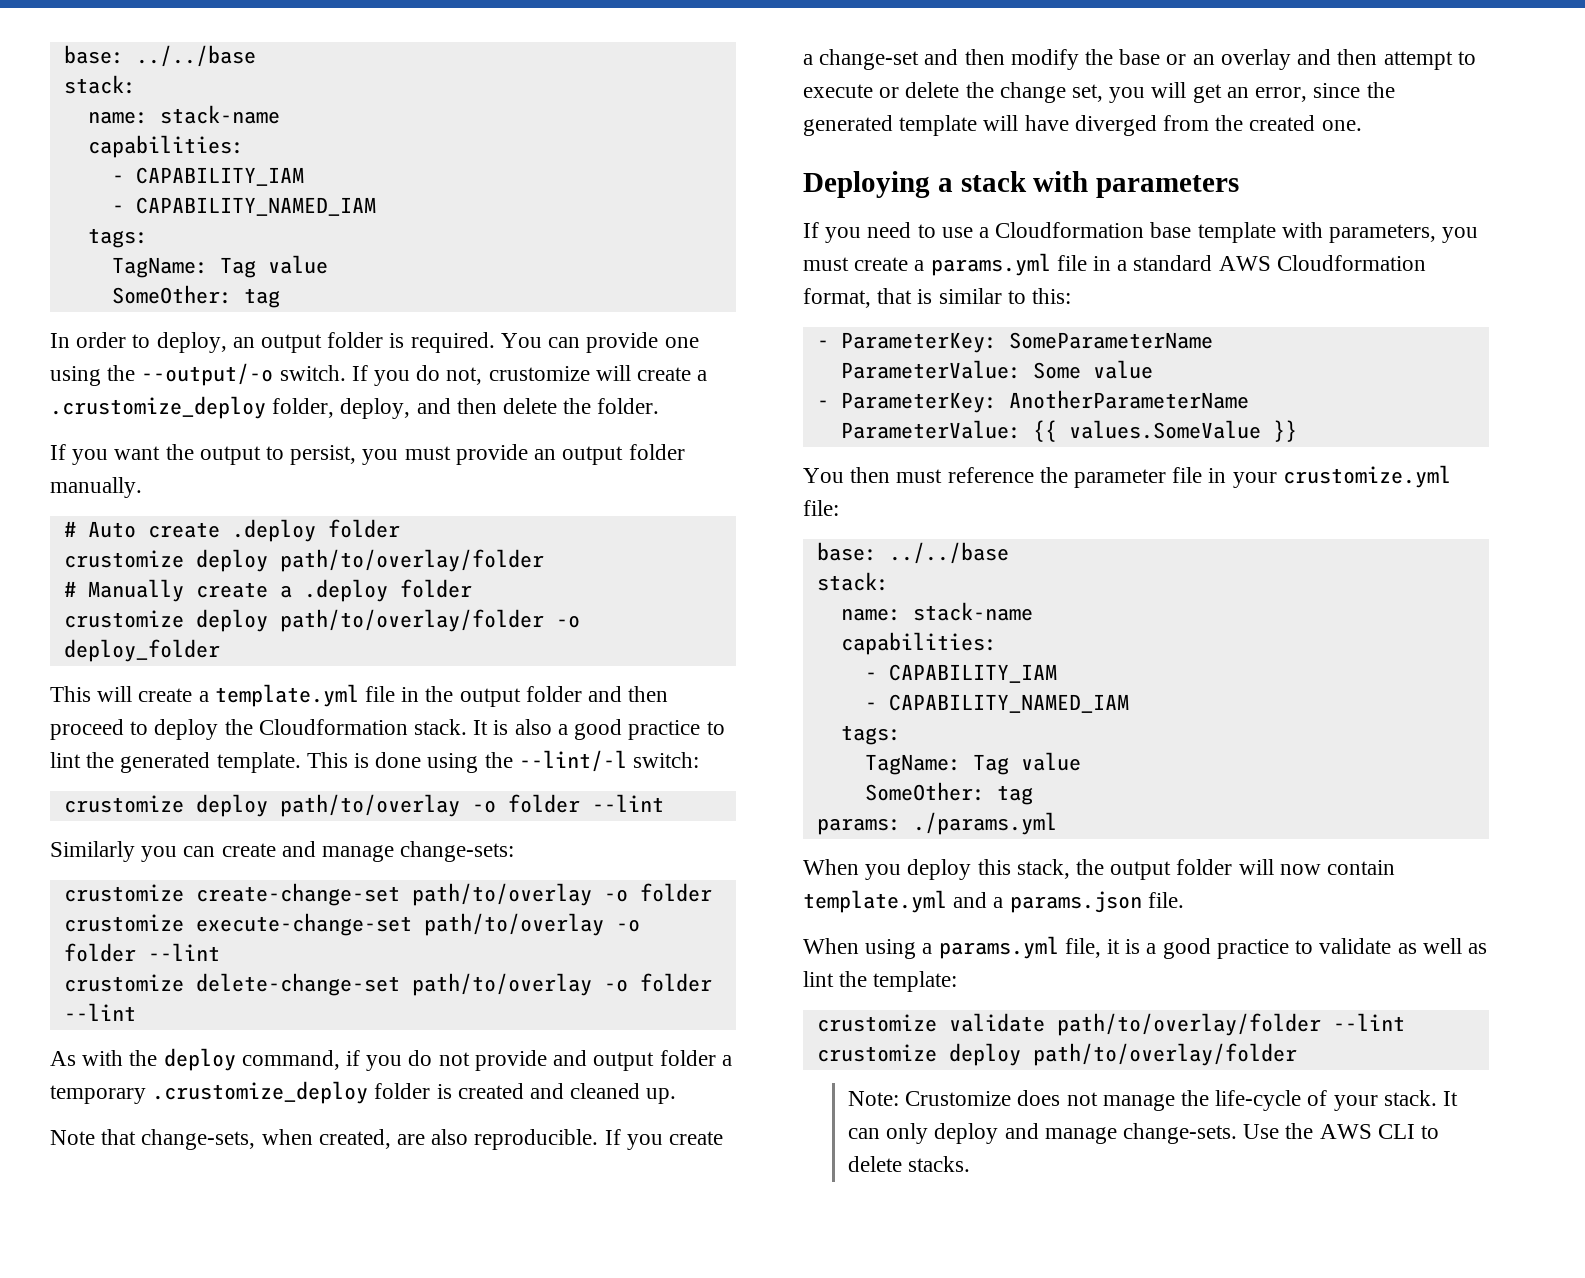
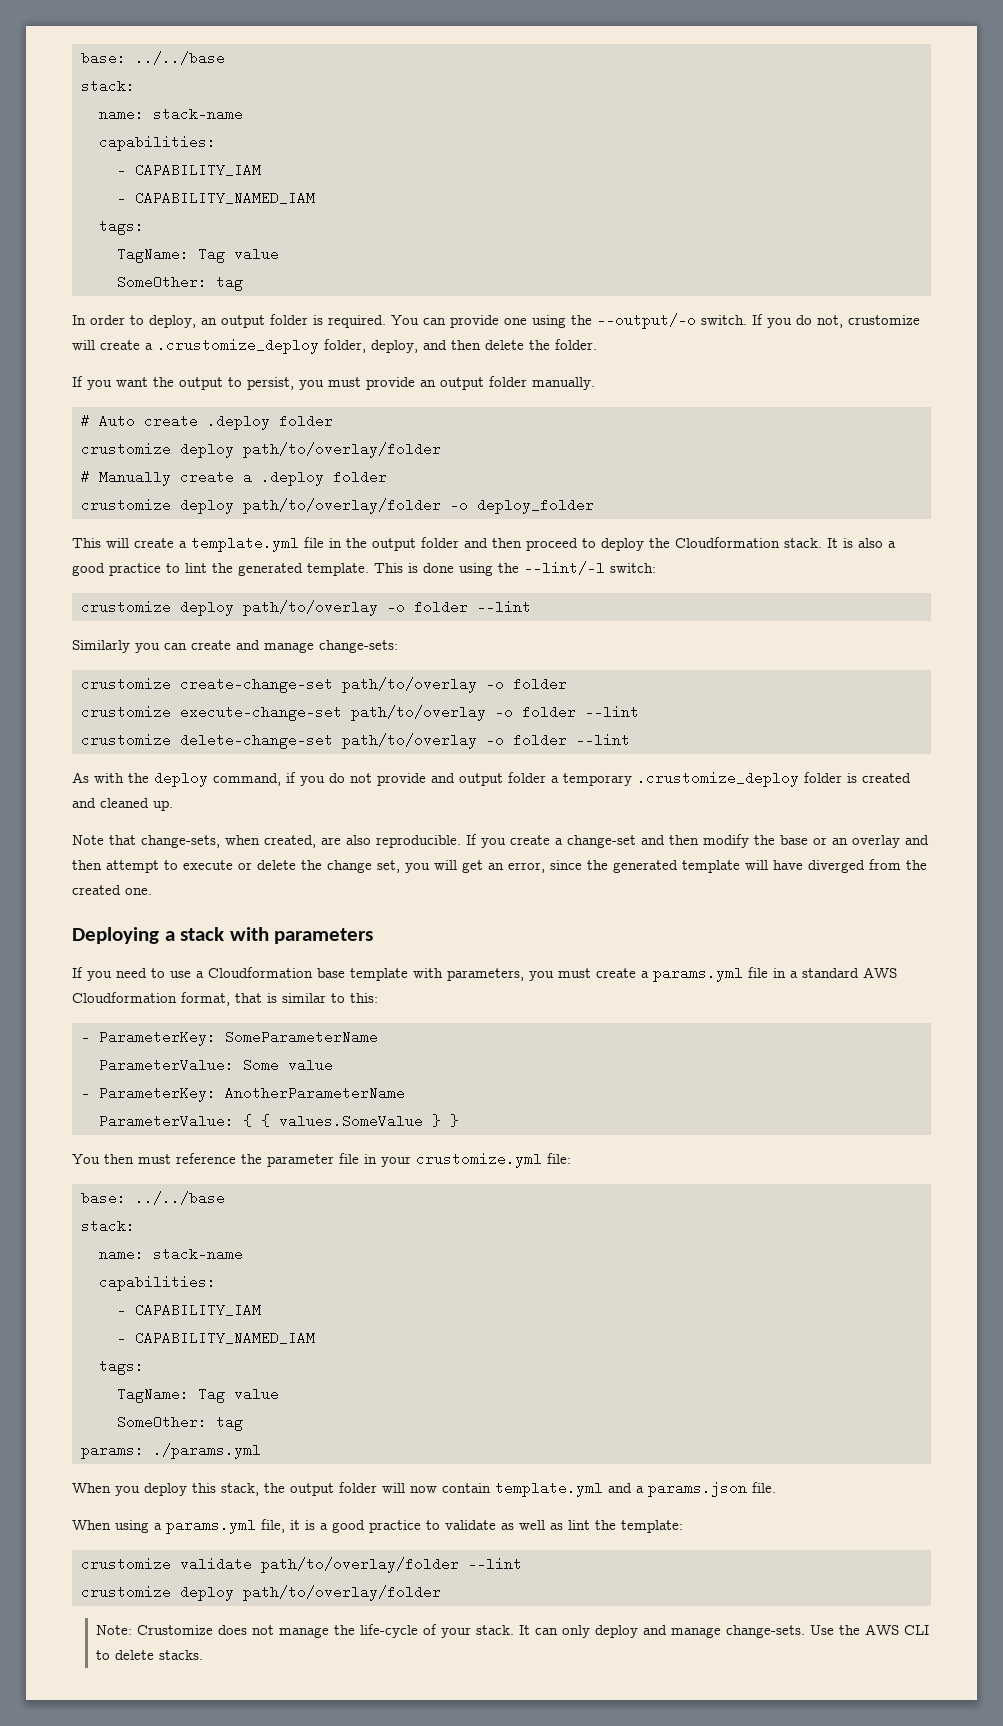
- ParameterValue: {{ values.SomeValue }}
+ ParameterValue: { { values.SomeValue } }

